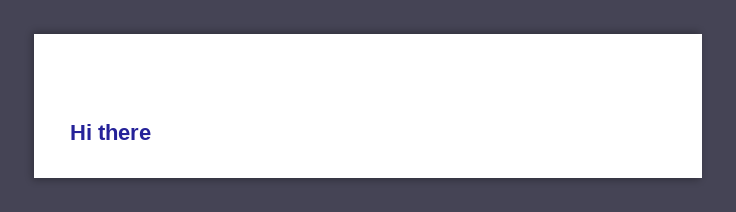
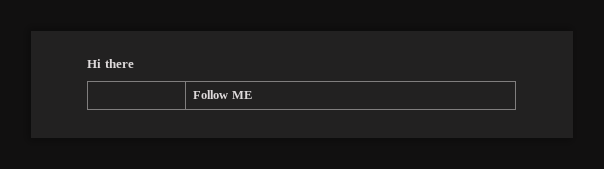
+ | Follow ME

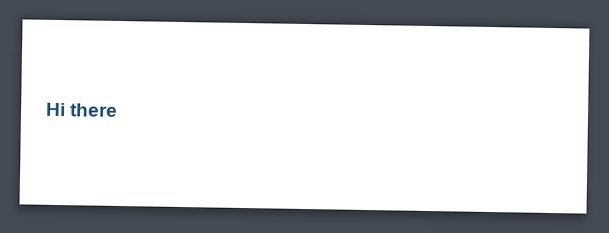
- | Follow ME

